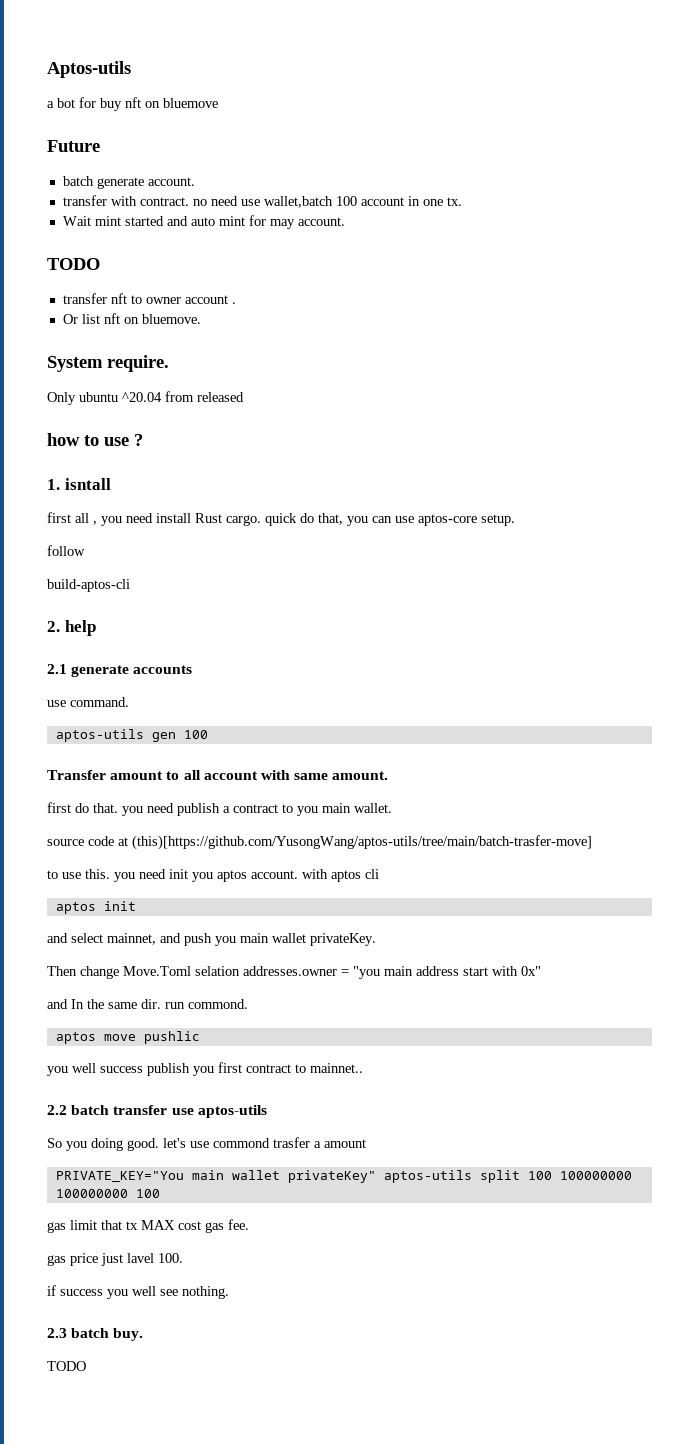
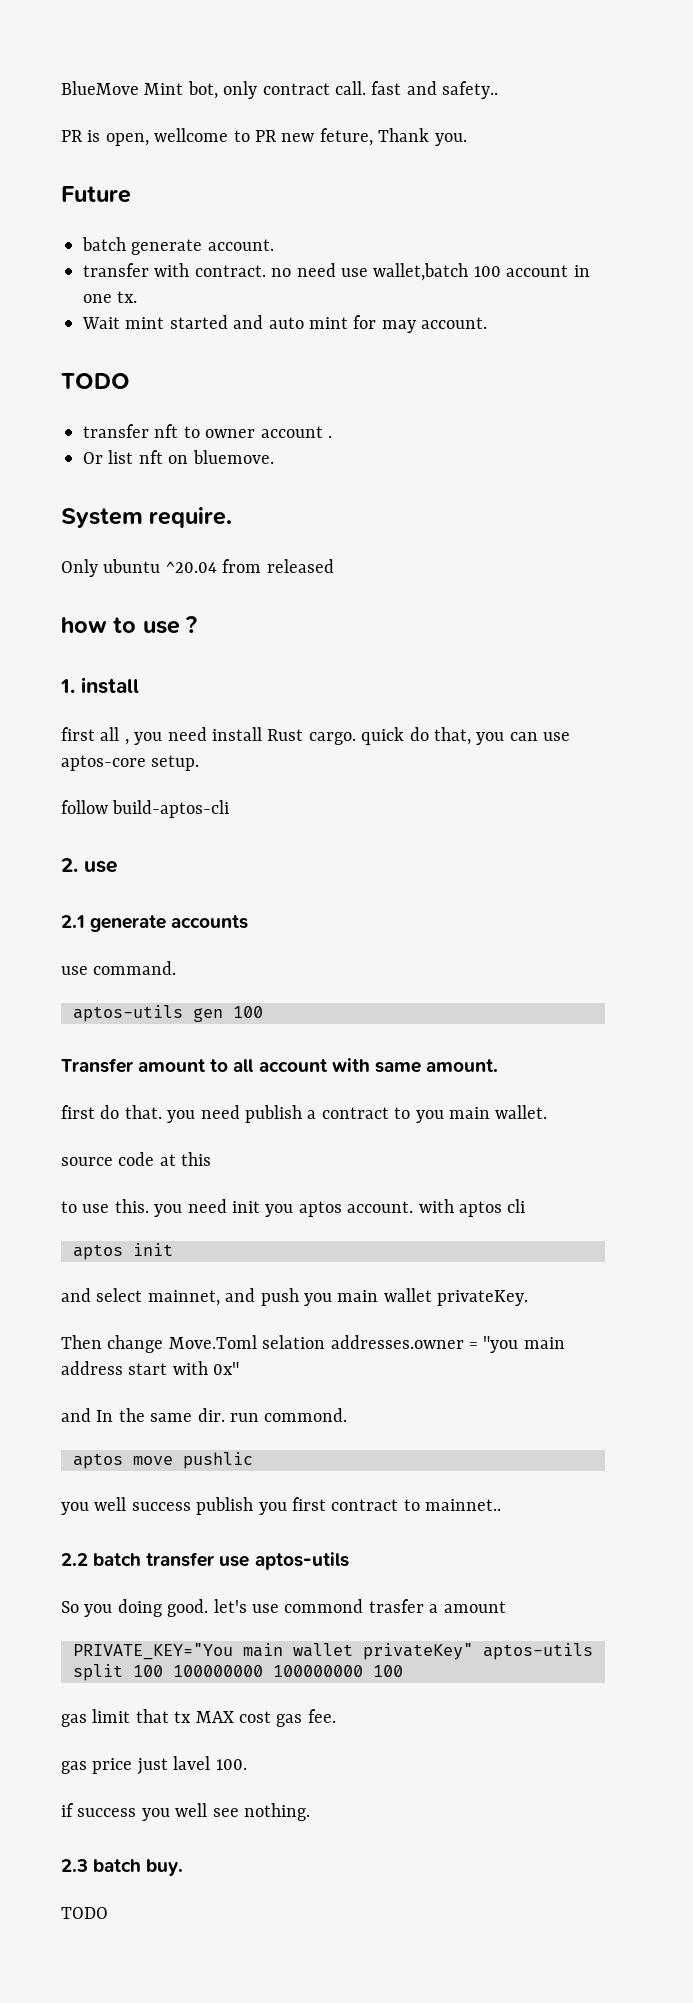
- Aptos-utils
- a bot for buy nft on bluemove
+ BlueMove Mint bot, only contract call. fast and safety..
+ PR is open, wellcome to PR new feture, Thank you.
- 1. isntall
+ 1. install
- follow
- build-aptos-cli
+ follow build-aptos-cli
- 2. help
+ 2. use
- source code at (this)[https://github.com/YusongWang/aptos-utils/tree/main/batch-trasfer-move]
+ source code at this

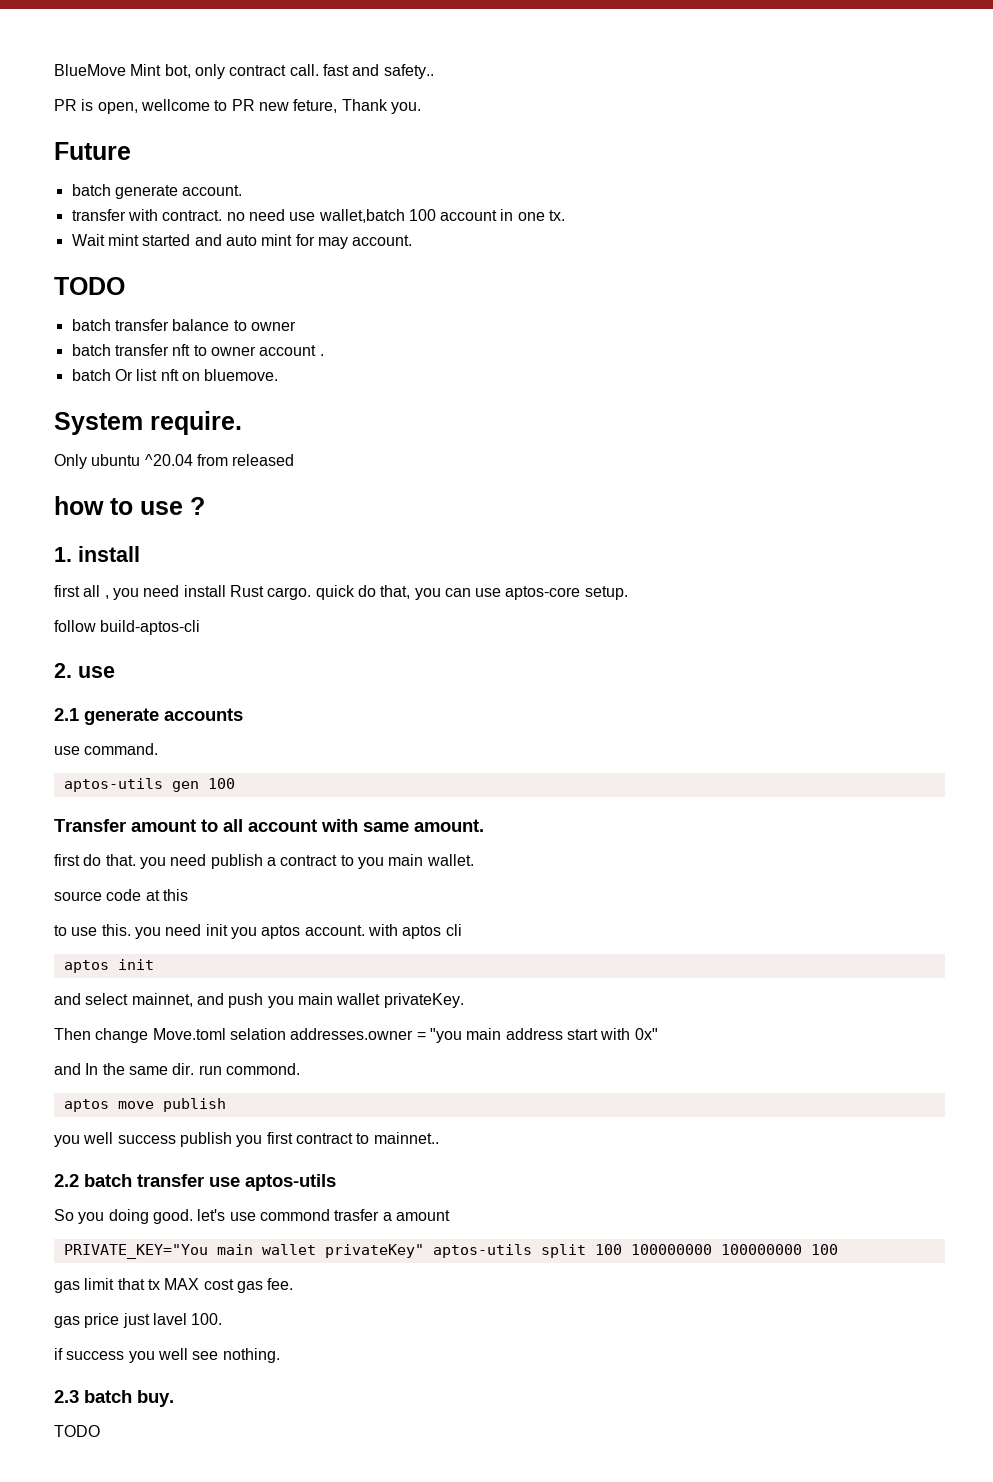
- transfer nft to owner account .
+ batch transfer balance to owner
+ batch transfer nft to owner account .
- Or list nft on bluemove.
+ batch Or list nft on bluemove.
- Then change Move.Toml selation addresses.owner = "you main address start with 0x"
+ Then change Move.toml selation addresses.owner = "you main address start with 0x"
- aptos move pushlic
+ aptos move publish

